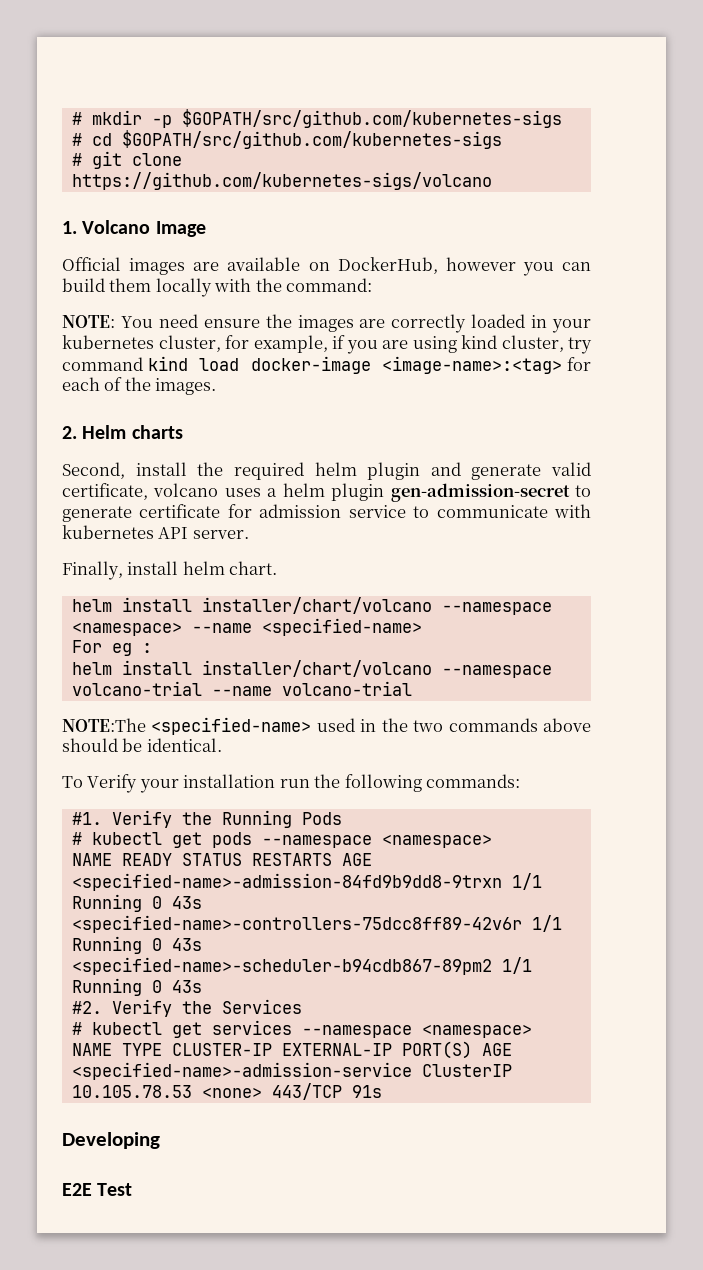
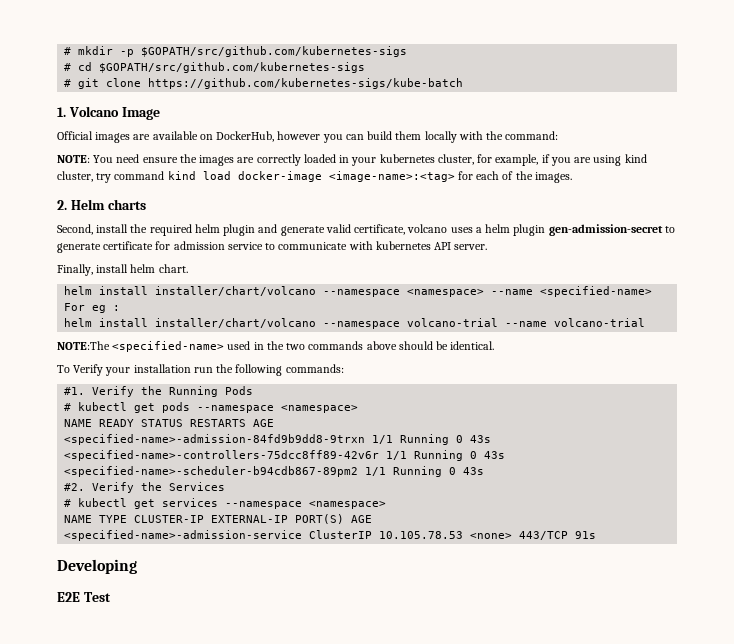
- # git clone https://github.com/kubernetes-sigs/volcano
+ # git clone https://github.com/kubernetes-sigs/kube-batch

